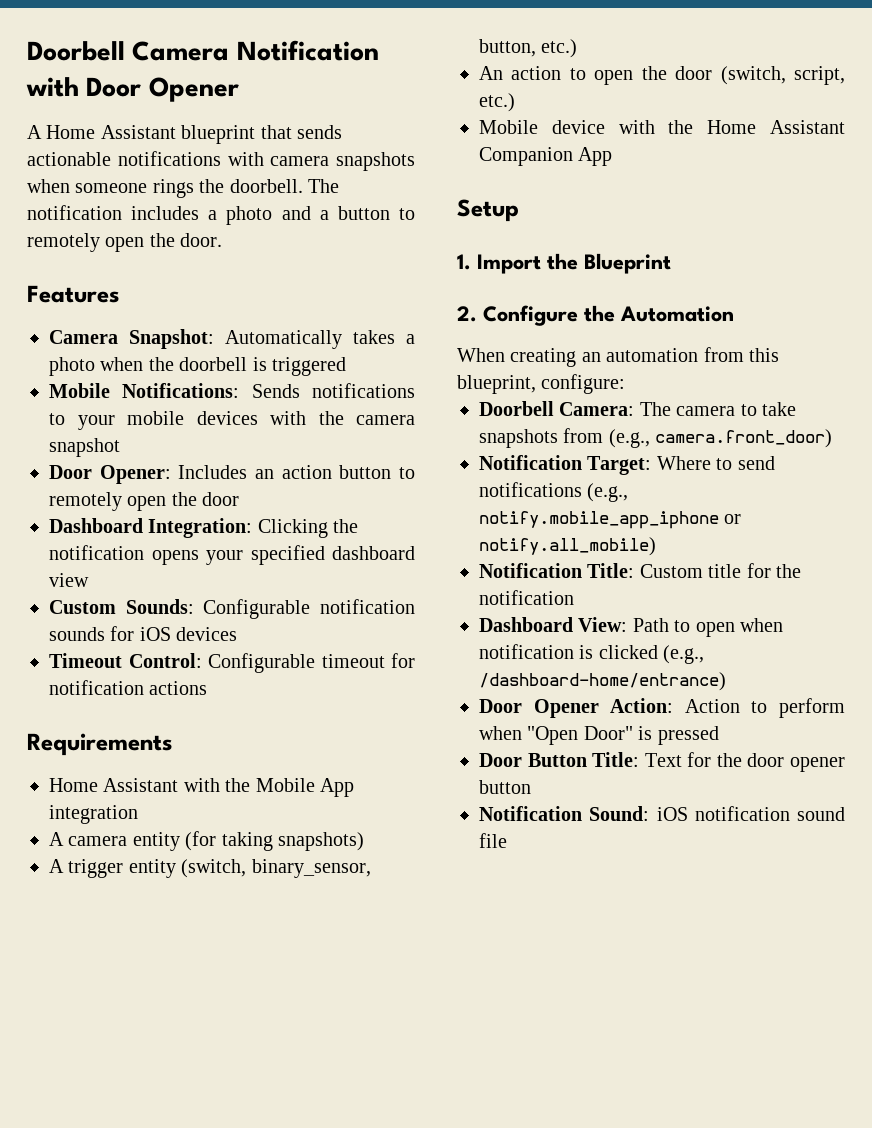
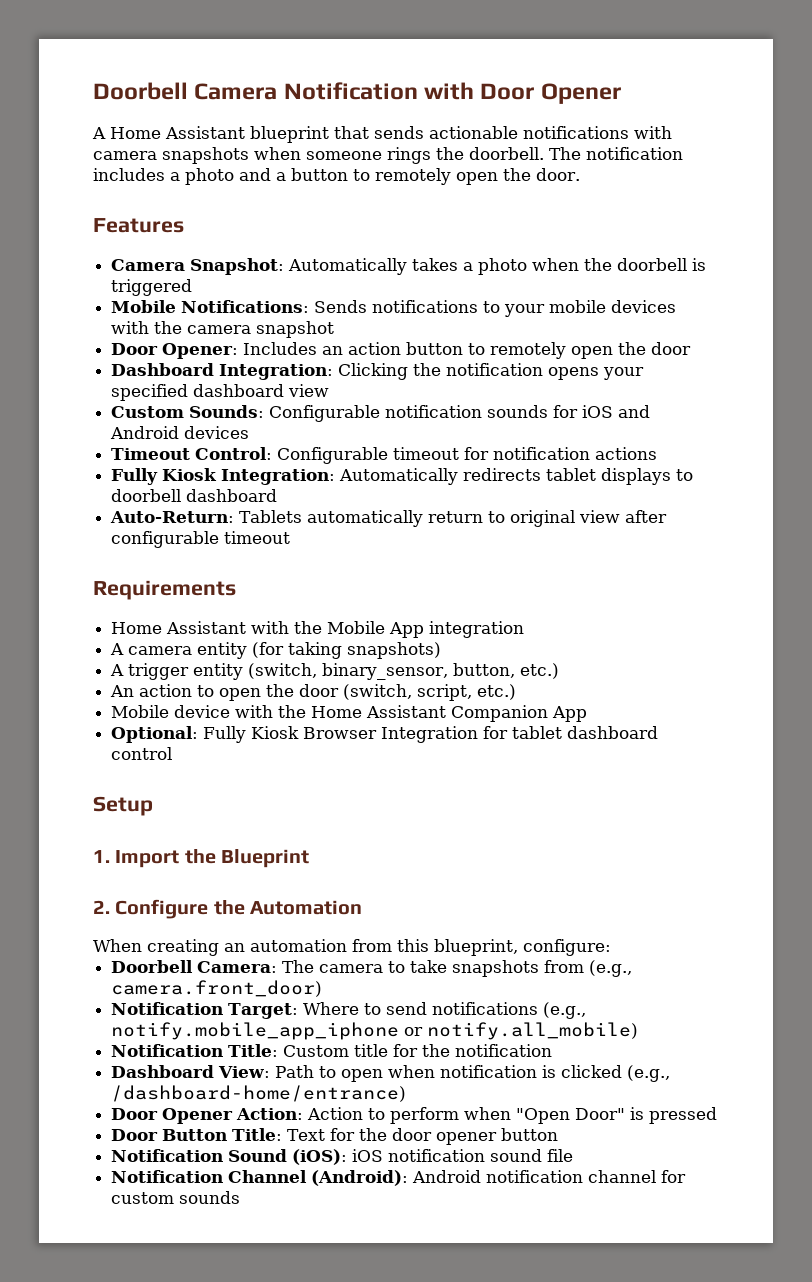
- Custom Sounds: Configurable notification sounds for iOS devices
+ Custom Sounds: Configurable notification sounds for iOS and Android devices
+ Fully Kiosk Integration: Automatically redirects tablet displays to doorbell dashboard
+ Auto-Return: Tablets automatically return to original view after configurable timeout
+ Optional: Fully Kiosk Browser Integration for tablet dashboard control
- Notification Sound: iOS notification sound file
+ Notification Sound (iOS): iOS notification sound file
+ Notification Channel (Android): Android notification channel for custom sounds

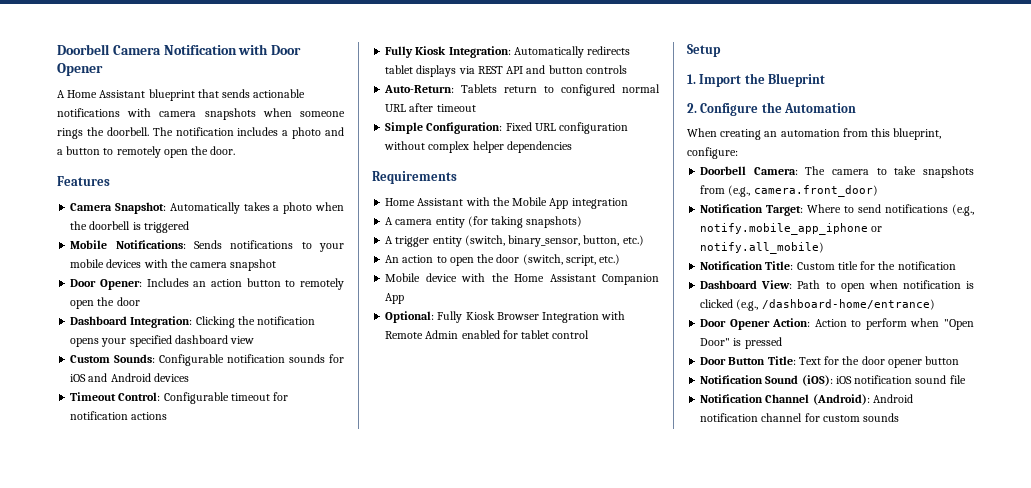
- Fully Kiosk Integration: Automatically redirects tablet displays to doorbell dashboard
+ Fully Kiosk Integration: Automatically redirects tablet displays via REST API and button controls
- Auto-Return: Tablets automatically return to original view after configurable timeout
+ Auto-Return: Tablets return to configured normal URL after timeout
+ Simple Configuration: Fixed URL configuration without complex helper dependencies
- Optional: Fully Kiosk Browser Integration for tablet dashboard control
+ Optional: Fully Kiosk Browser Integration with Remote Admin enabled for tablet control

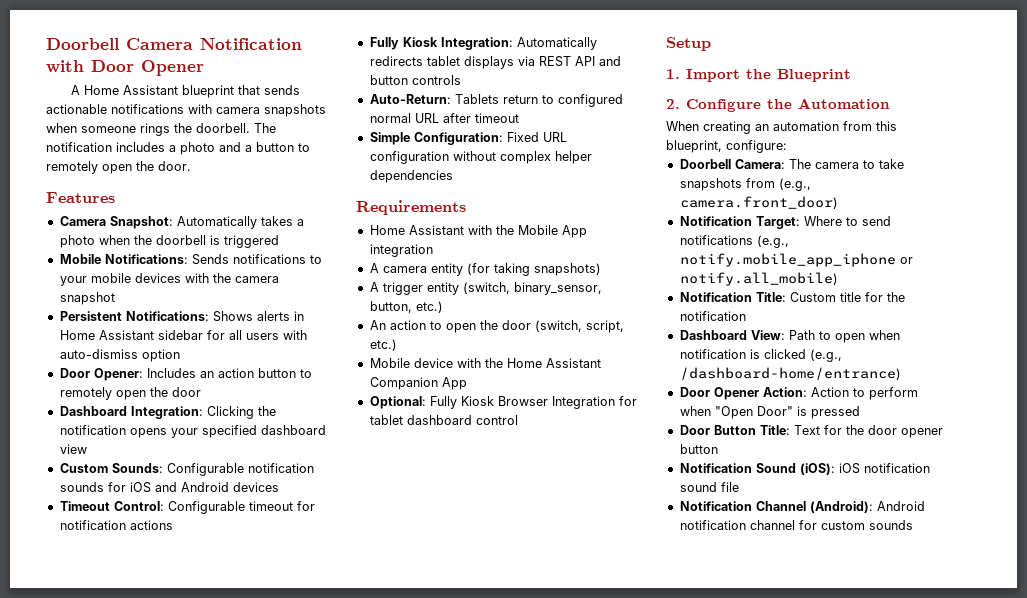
+ Persistent Notifications: Shows alerts in Home Assistant sidebar for all users with auto-dismiss option
- Optional: Fully Kiosk Browser Integration with Remote Admin enabled for tablet control
+ Optional: Fully Kiosk Browser Integration for tablet dashboard control

